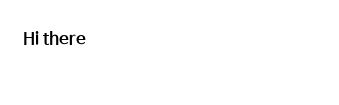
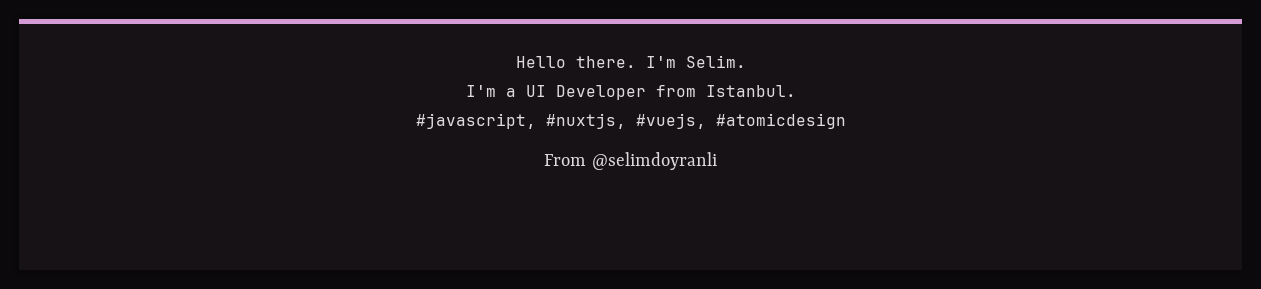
- Hi there
+ Hello there. I'm Selim.
+ I'm a UI Developer from Istanbul.
+ #javascript, #nuxtjs, #vuejs, #atomicdesign
+ From @selimdoyranli

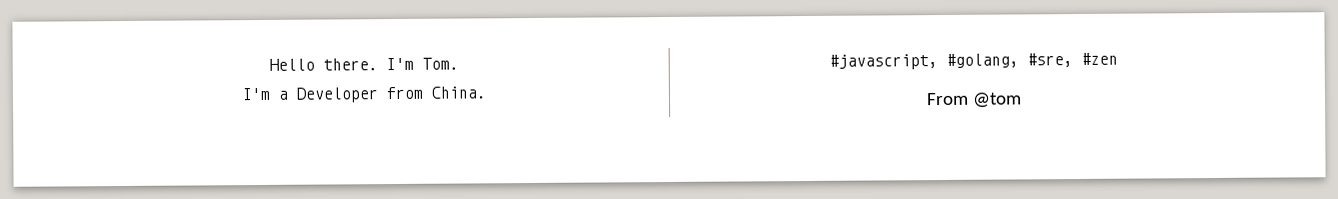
- I'm Selim.
+ I'm Tom.
- I'm a UI Developer from Istanbul.
+ I'm a Developer from China.
- #javascript, #nuxtjs, #vuejs, #atomicdesign
+ #javascript, #golang, #sre, #zen
- From @selimdoyranli
+ From @tom

